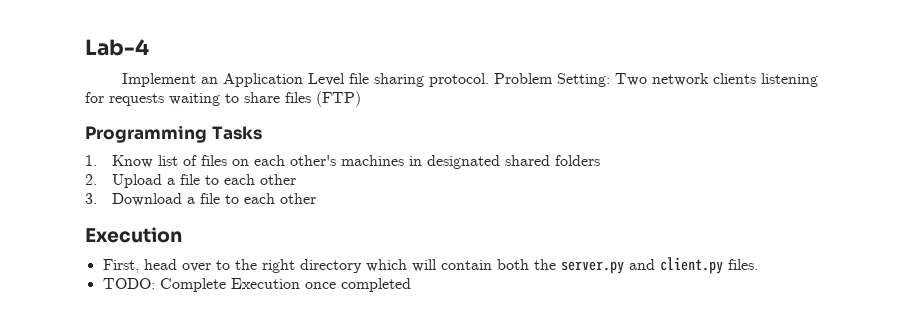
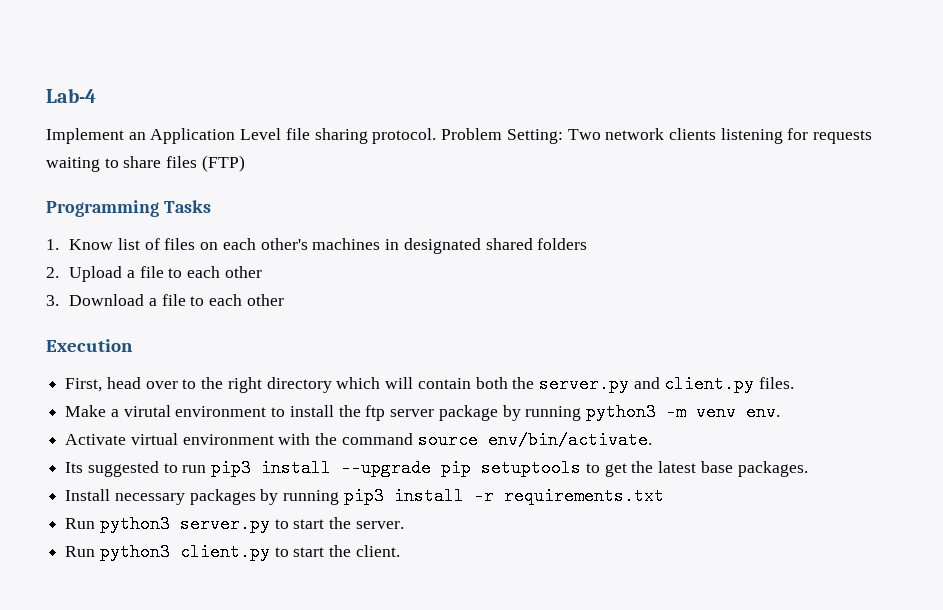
- TODO: Complete Execution once completed
+ Make a virutal environment to install the ftp server package by running python3 -m venv env.
+ Activate virtual environment with the command source env/bin/activate.
+ Its suggested to run pip3 install --upgrade pip setuptools to get the latest base packages.
+ Install necessary packages by running pip3 install -r requirements.txt
+ Run python3 server.py to start the server.
+ Run python3 client.py to start the client.

